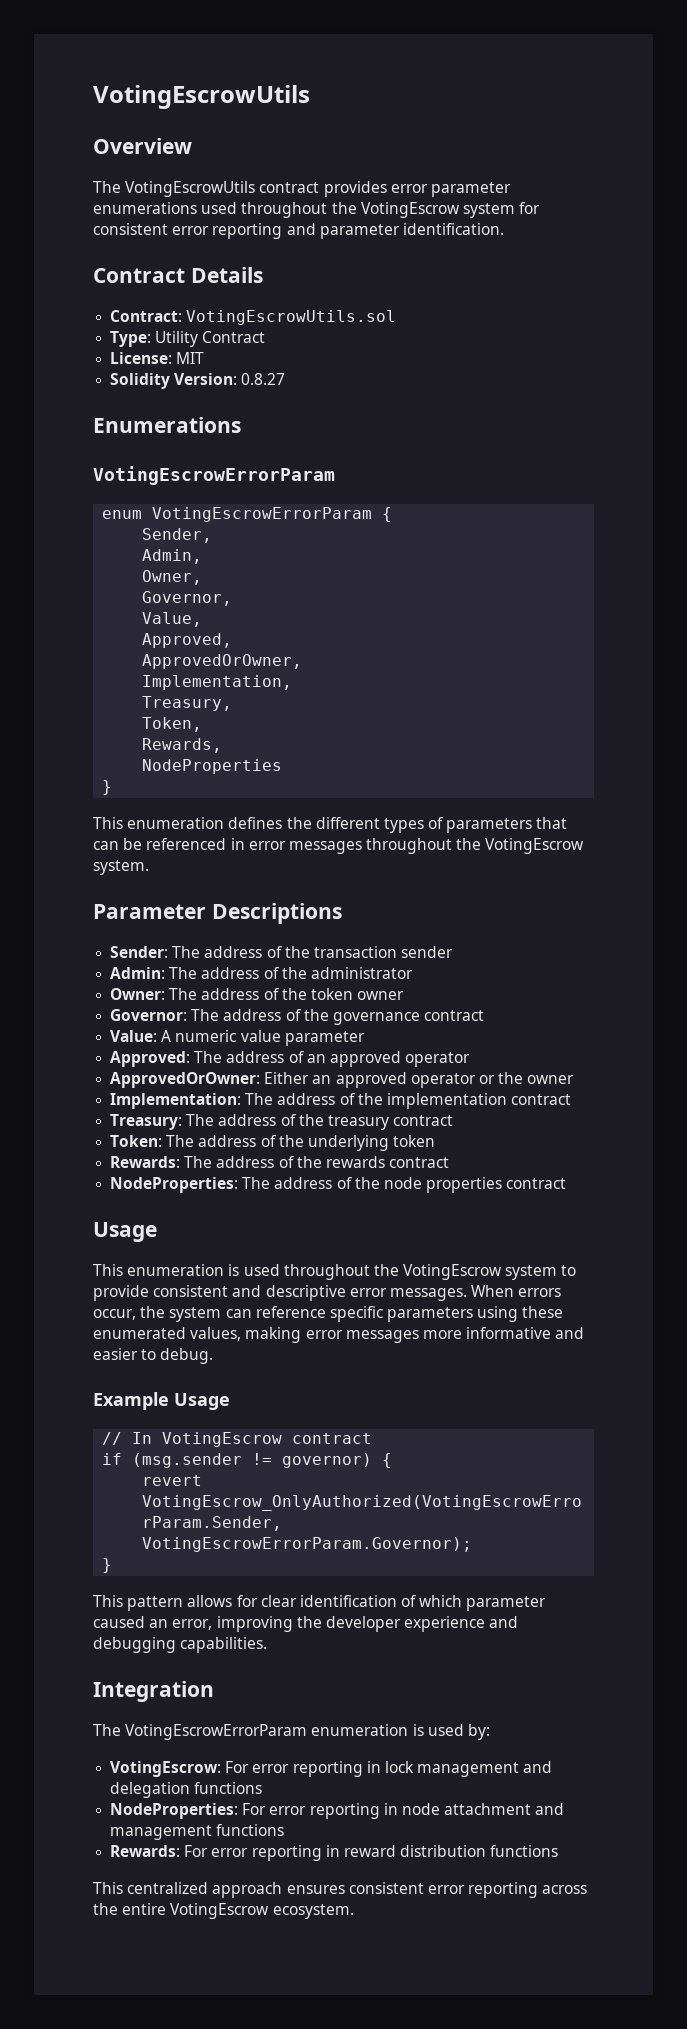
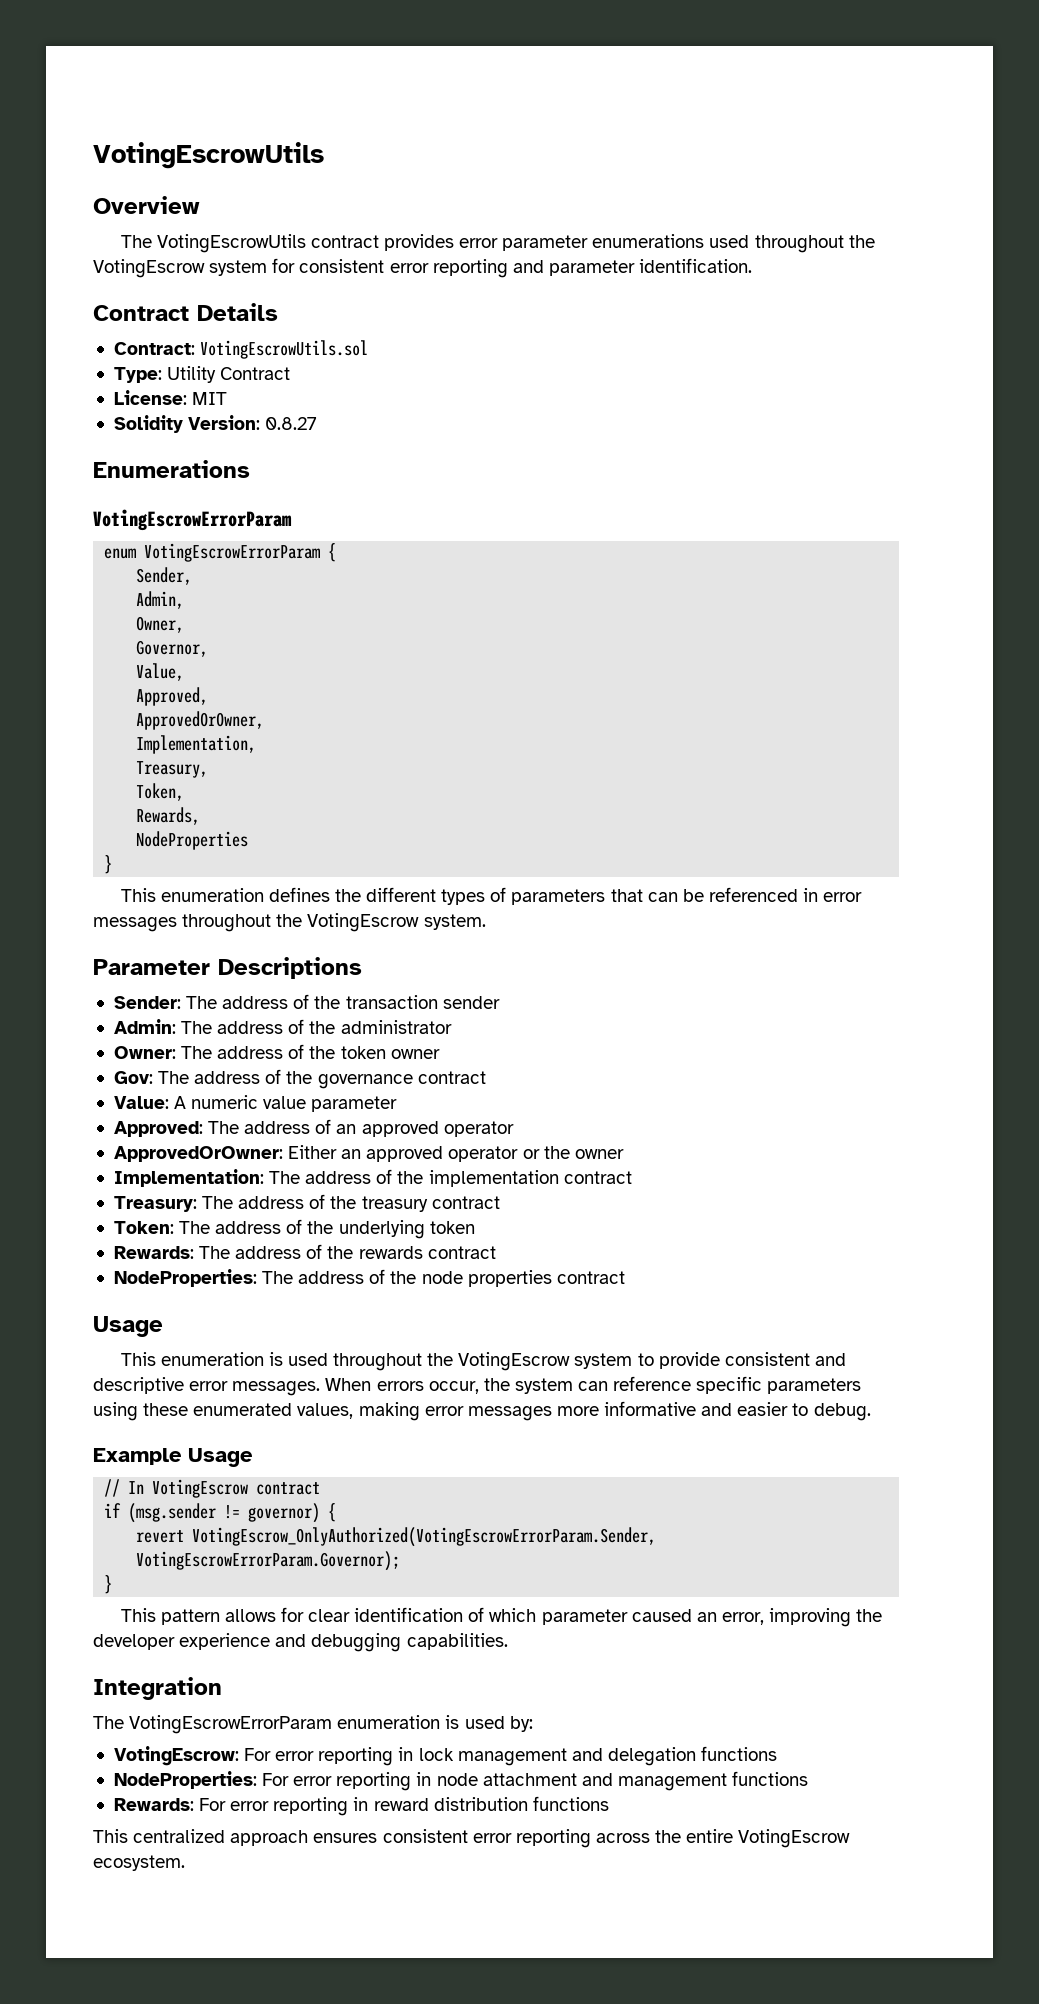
- Governor: The address of the governance contract
+ Gov: The address of the governance contract

